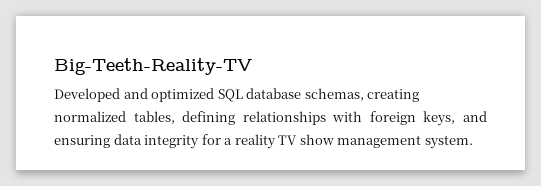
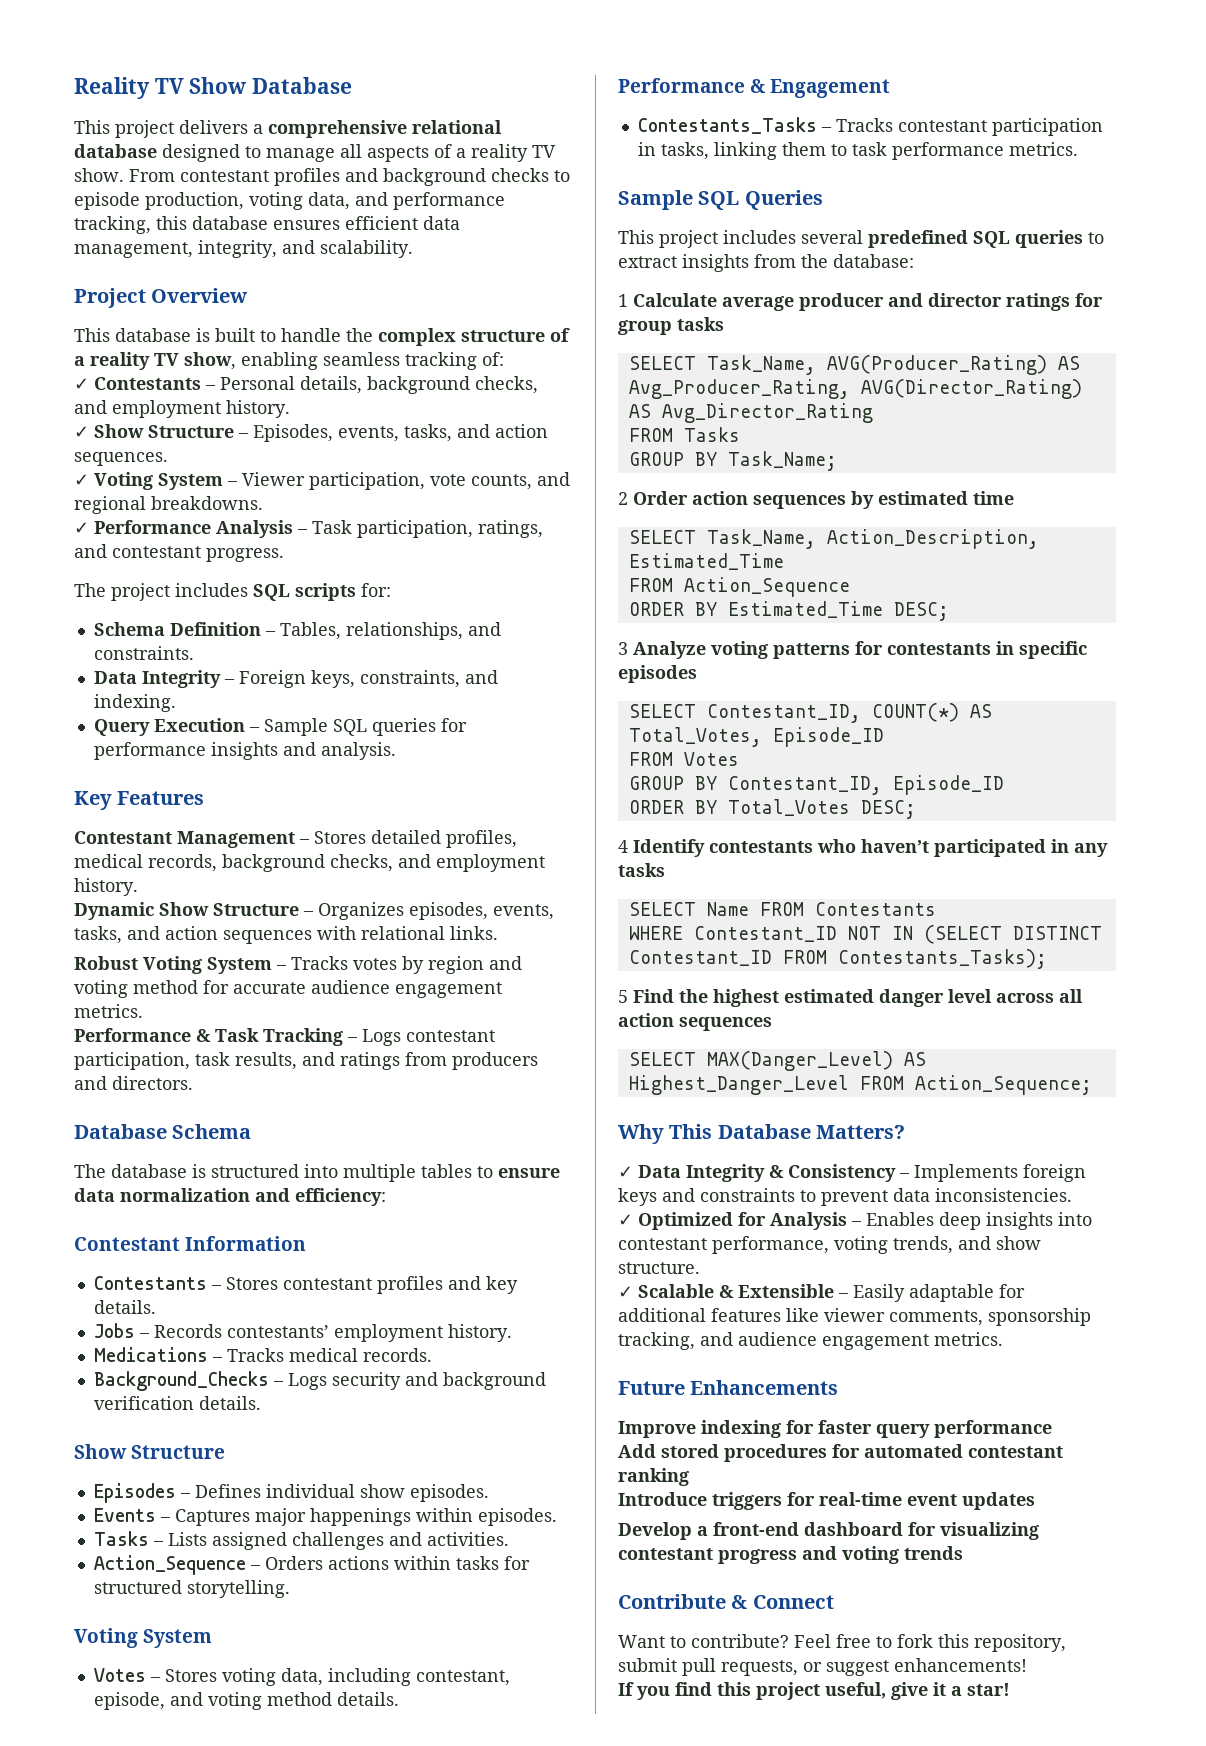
- Big-Teeth-Reality-TV
- Developed and optimized SQL database schemas, creating normalized tables, defining relationships with foreign keys, and ensuring data integrity for a reality TV show management system.
+ Reality TV Show Database
+ This project delivers a comprehensive relational database designed to manage all aspects of a reality TV show. From contestant profiles and background checks to episode production, voting data, and performance tracking, this database ensures efficient data management, integrity, and scalability.
+ Project Overview
+ This database is built to handle the complex structure of a reality TV show, enabling seamless tracking of:
+ ✓ Contestants – Personal details, background checks, and employment history.
+ ✓ Show Structure – Episodes, events, tasks, and action sequences.
+ ✓ Voting System – Viewer participation, vote counts, and regional breakdowns.
+ ✓ Performance Analysis – Task participation, ratings, and contestant progress.
+ The project includes SQL scripts for:
+ Schema Definition – Tables, relationships, and constraints.
+ Data Integrity – Foreign keys, constraints, and indexing.
+ Query Execution – Sample SQL queries for performance insights and analysis.
+ Key Features
+ Contestant Management – Stores detailed profiles, medical records, background checks, and employment history.
+ Dynamic Show Structure – Organizes episodes, events, tasks, and action sequences with relational links.
+ Robust Voting System – Tracks votes by region and voting method for accurate audience engagement metrics.
+ Performance & Task Tracking – Logs contestant participation, task results, and ratings from producers and directors.
+ Database Schema
+ The database is structured into multiple tables to ensure data normalization and efficiency:
+ Contestant Information
+ Contestants – Stores contestant profiles and key details.
+ Jobs – Records contestants’ employment history.
+ Medications – Tracks medical records.
+ Background_Checks – Logs security and background verification details.
+ Show Structure
+ Episodes – Defines individual show episodes.
+ Events – Captures major happenings within episodes.
+ Tasks – Lists assigned challenges and activities.
+ Action_Sequence – Orders actions within tasks for structured storytelling.
+ Voting System
+ Votes – Stores voting data, including contestant, episode, and voting method details.
+ Performance & Engagement
+ Contestants_Tasks – Tracks contestant participation in tasks, linking them to task performance metrics.
+ Sample SQL Queries
+ This project includes several predefined SQL queries to extract insights from the database:
+ 1 Calculate average producer and director ratings for group tasks
+ SELECT Task_Name, AVG(Producer_Rating) AS Avg_Producer_Rating, AVG(Director_Rating) AS Avg_Director_Rating
+ FROM Tasks
+ GROUP BY Task_Name;
+ 2 Order action sequences by estimated time
+ SELECT Task_Name, Action_Description, Estimated_Time
+ FROM Action_Sequence
+ ORDER BY Estimated_Time DESC;
+ 3 Analyze voting patterns for contestants in specific episodes
+ SELECT Contestant_ID, COUNT(*) AS Total_Votes, Episode_ID
+ FROM Votes
+ GROUP BY Contestant_ID, Episode_ID
+ ORDER BY Total_Votes DESC;
+ 4 Identify contestants who haven’t participated in any tasks
+ SELECT Name FROM Contestants
+ WHERE Contestant_ID NOT IN (SELECT DISTINCT Contestant_ID FROM Contestants_Tasks);
+ 5 Find the highest estimated danger level across all action sequences
+ SELECT MAX(Danger_Level) AS Highest_Danger_Level FROM Action_Sequence;
+ Why This Database Matters?
+ ✓ Data Integrity & Consistency – Implements foreign keys and constraints to prevent data inconsistencies.
+ ✓ Optimized for Analysis – Enables deep insights into contestant performance, voting trends, and show structure.
+ ✓ Scalable & Extensible – Easily adaptable for additional features like viewer comments, sponsorship tracking, and audience engagement metrics.
+ Future Enhancements
+ Improve indexing for faster query performance
+ Add stored procedures for automated contestant ranking
+ Introduce triggers for real-time event updates
+ Develop a front-end dashboard for visualizing contestant progress and voting trends
+ Contribute & Connect
+ Want to contribute? Feel free to fork this repository, submit pull requests, or suggest enhancements!
+ If you find this project useful, give it a star!

